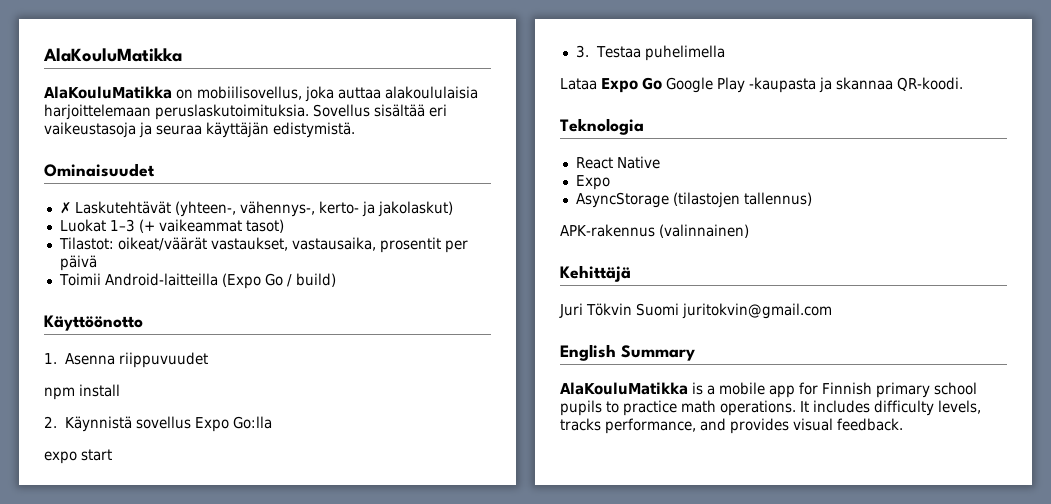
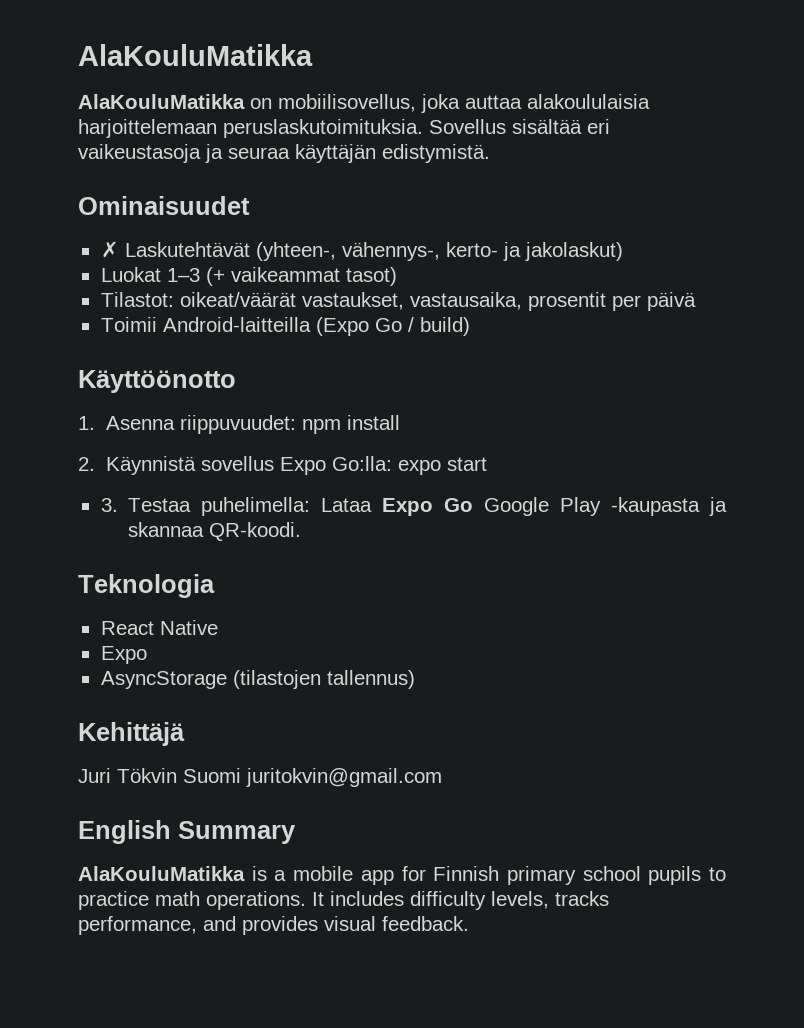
- 1. Asenna riippuvuudet
- npm install
+ 1. Asenna riippuvuudet: npm install
- 2. Käynnistä sovellus Expo Go:lla
- expo start
+ 2. Käynnistä sovellus Expo Go:lla: expo start
- 3. Testaa puhelimella
- Lataa Expo Go Google Play -kaupasta ja skannaa QR-koodi.
+ 3. Testaa puhelimella: Lataa Expo Go Google Play -kaupasta ja skannaa QR-koodi.
- APK-rakennus (valinnainen)

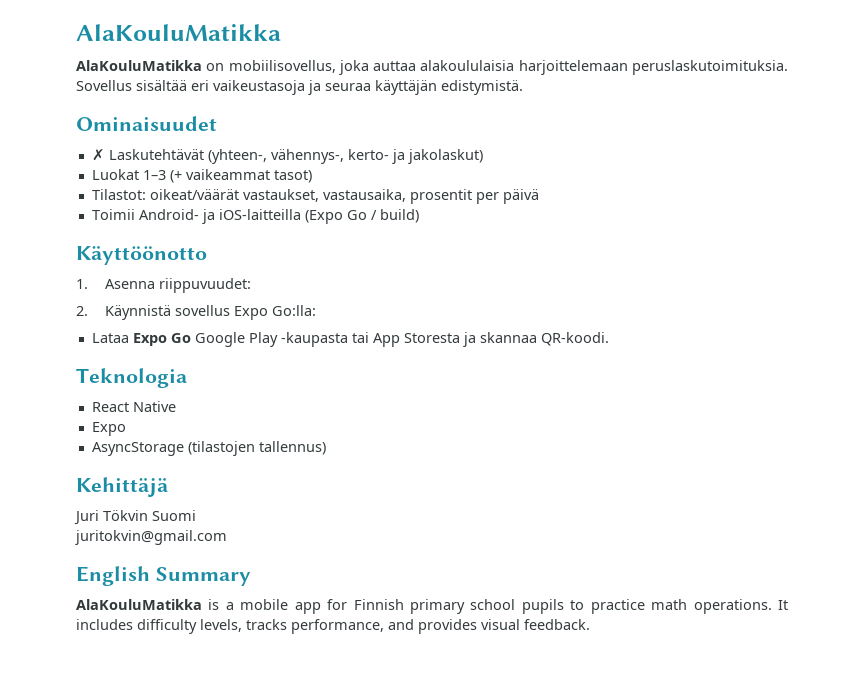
- Toimii Android-laitteilla (Expo Go / build)
+ Toimii Android- ja iOS-laitteilla (Expo Go / build)
- 1. Asenna riippuvuudet: npm install
+ 1. Asenna riippuvuudet:
- 2. Käynnistä sovellus Expo Go:lla: expo start
- 3. Testaa puhelimella: Lataa Expo Go Google Play -kaupasta ja skannaa QR-koodi.
+ 2. Käynnistä sovellus Expo Go:lla:
+ Lataa Expo Go Google Play -kaupasta tai App Storesta ja skannaa QR-koodi.
- Juri Tökvin Suomi juritokvin@gmail.com
+ Juri Tökvin Suomi
+ juritokvin@gmail.com

